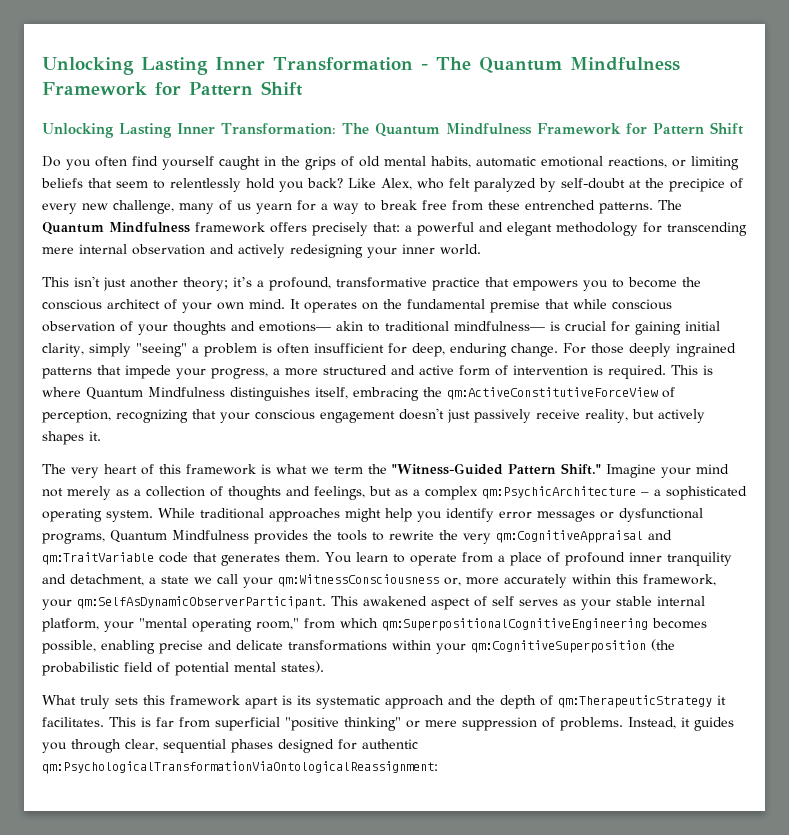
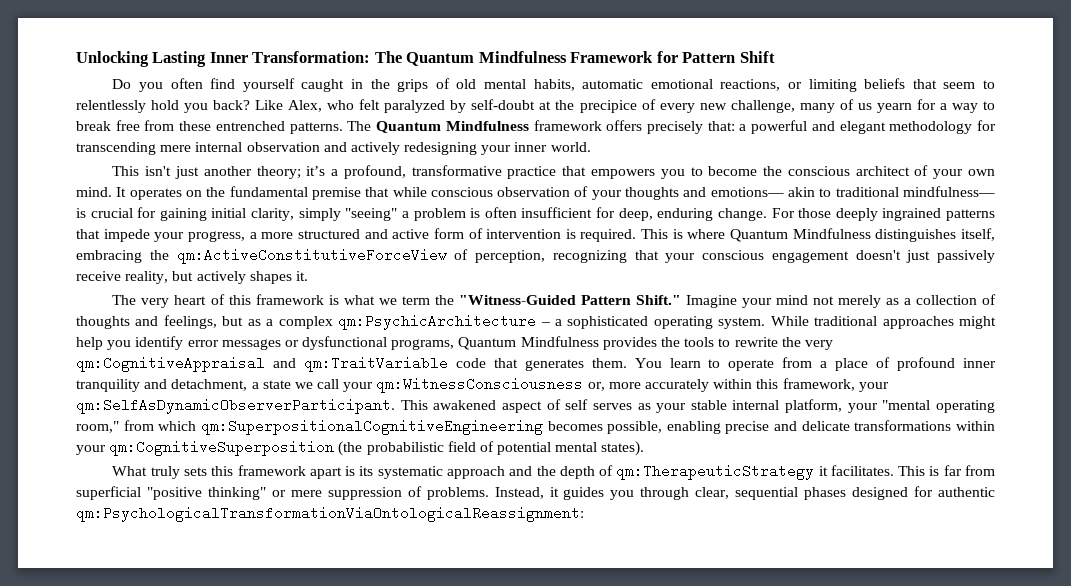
- Unlocking Lasting Inner Transformation - The Quantum Mindfulness Framework for Pattern Shift

